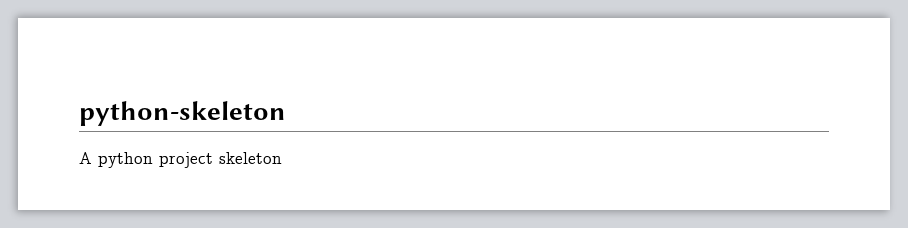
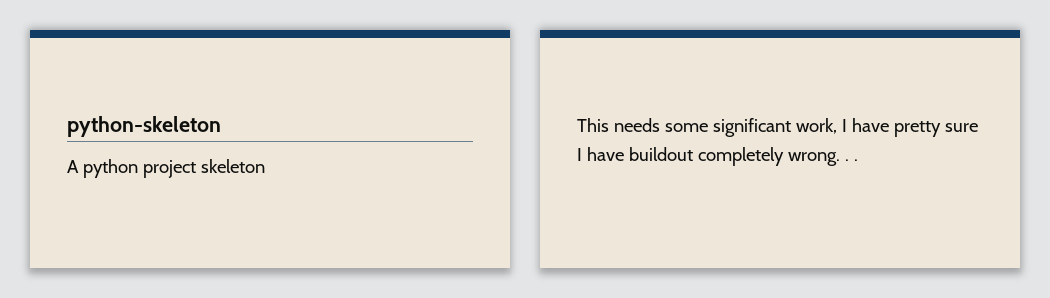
+ This needs some significant work, I have pretty sure I have buildout completely wrong. . .

